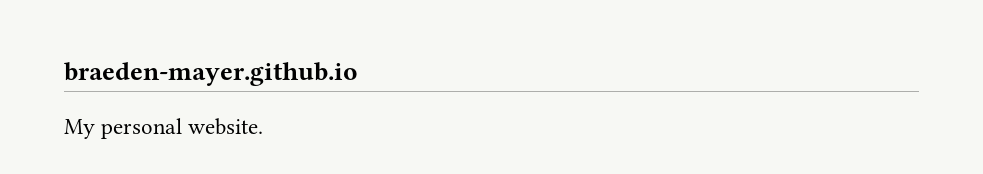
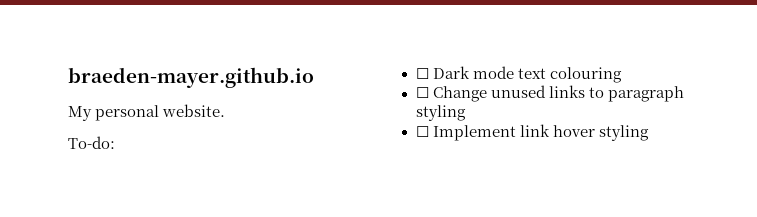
+ To-do:
+ ☐ Dark mode text colouring
+ ☐ Change unused links to paragraph styling
+ ☐ Implement link hover styling

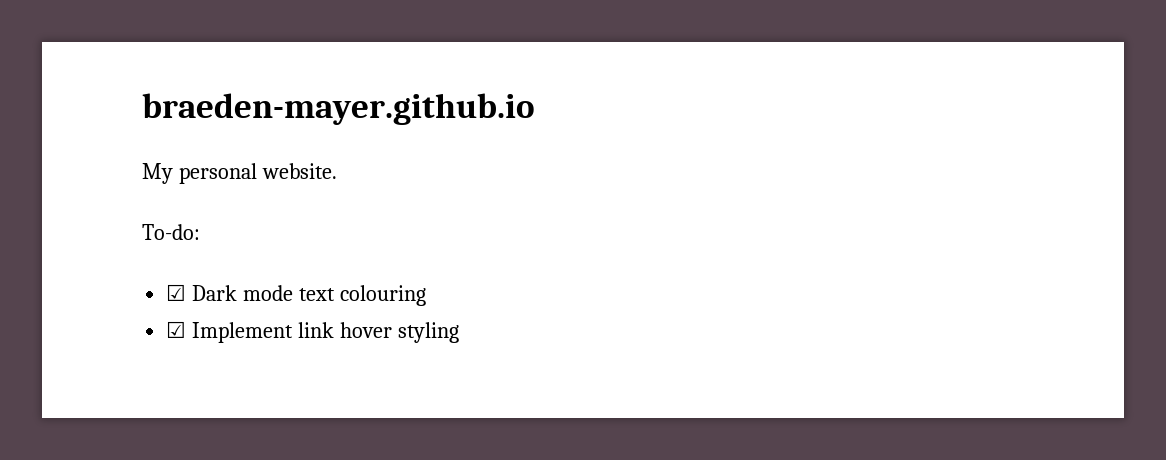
- ☐ Dark mode text colouring
+ ☑ Dark mode text colouring
- ☐ Change unused links to paragraph styling
- ☐ Implement link hover styling
+ ☑ Implement link hover styling

